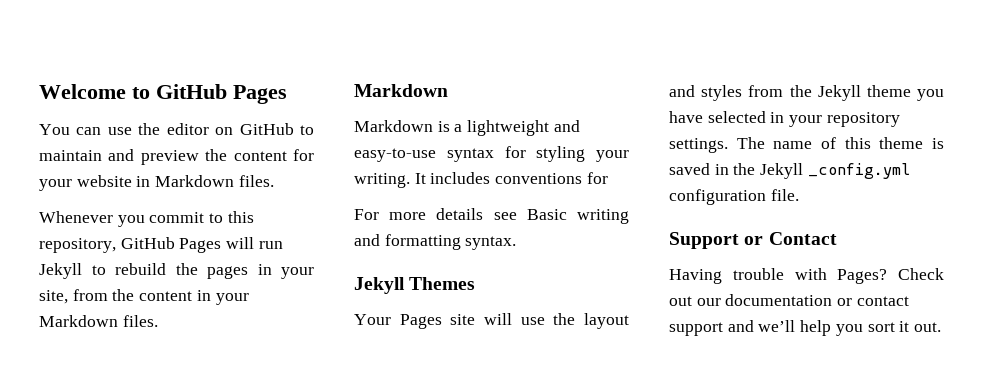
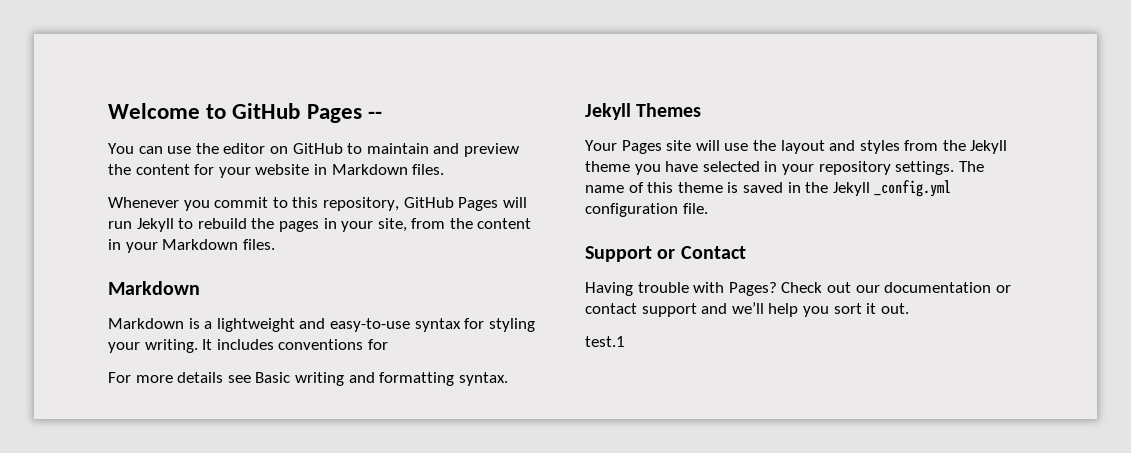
- Welcome to GitHub Pages
+ Welcome to GitHub Pages --
+ test.1

